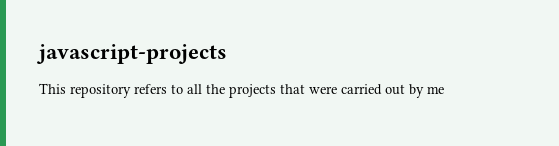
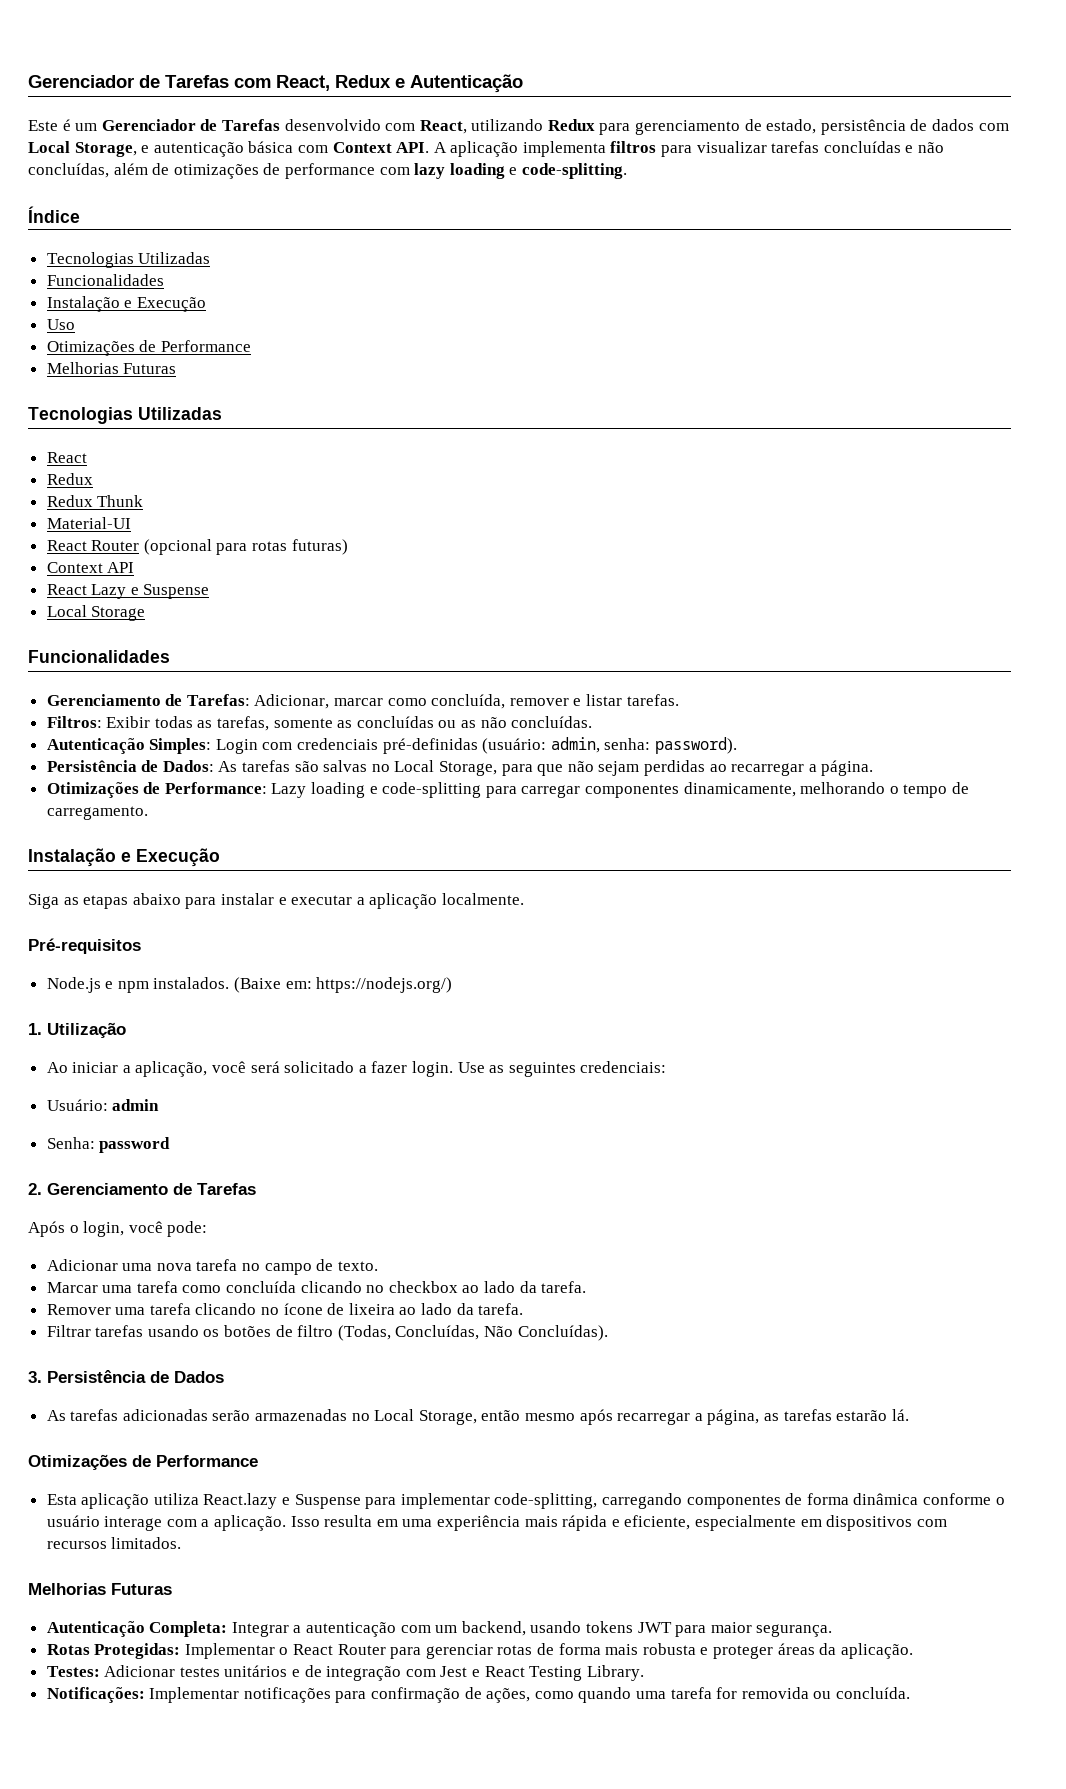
- javascript-projects
- This repository refers to all the projects that were carried out by me
+ Gerenciador de Tarefas com React, Redux e Autenticação
+ Este é um Gerenciador de Tarefas desenvolvido com React, utilizando Redux para gerenciamento de estado, persistência de dados com Local Storage, e autenticação básica com Context API. A aplicação implementa filtros para visualizar tarefas concluídas e não concluídas, além de otimizações de performance com lazy loading e code-splitting.
+ Índice
+ Tecnologias Utilizadas
+ Funcionalidades
+ Instalação e Execução
+ Uso
+ Otimizações de Performance
+ Melhorias Futuras
+ Tecnologias Utilizadas
+ React
+ Redux
+ Redux Thunk
+ Material-UI
+ React Router (opcional para rotas futuras)
+ Context API
+ React Lazy e Suspense
+ Local Storage
+ Funcionalidades
+ Gerenciamento de Tarefas: Adicionar, marcar como concluída, remover e listar tarefas.
+ Filtros: Exibir todas as tarefas, somente as concluídas ou as não concluídas.
+ Autenticação Simples: Login com credenciais pré-definidas (usuário: admin, senha: password).
+ Persistência de Dados: As tarefas são salvas no Local Storage, para que não sejam perdidas ao recarregar a página.
+ Otimizações de Performance: Lazy loading e code-splitting para carregar componentes dinamicamente, melhorando o tempo de carregamento.
+ Instalação e Execução
+ Siga as etapas abaixo para instalar e executar a aplicação localmente.
+ Pré-requisitos
+ Node.js e npm instalados. (Baixe em: https://nodejs.org/)
+ 1. Utilização
+ Ao iniciar a aplicação, você será solicitado a fazer login. Use as seguintes credenciais:
+ Usuário: admin
+ Senha: password
+ 2. Gerenciamento de Tarefas
+ Após o login, você pode:
+ Adicionar uma nova tarefa no campo de texto.
+ Marcar uma tarefa como concluída clicando no checkbox ao lado da tarefa.
+ Remover uma tarefa clicando no ícone de lixeira ao lado da tarefa.
+ Filtrar tarefas usando os botões de filtro (Todas, Concluídas, Não Concluídas).
+ 3. Persistência de Dados
+ As tarefas adicionadas serão armazenadas no Local Storage, então mesmo após recarregar a página, as tarefas estarão lá.
+ Otimizações de Performance
+ Esta aplicação utiliza React.lazy e Suspense para implementar code-splitting, carregando componentes de forma dinâmica conforme o usuário interage com a aplicação. Isso resulta em uma experiência mais rápida e eficiente, especialmente em dispositivos com recursos limitados.
+ Melhorias Futuras
+ Autenticação Completa: Integrar a autenticação com um backend, usando tokens JWT para maior segurança.
+ Rotas Protegidas: Implementar o React Router para gerenciar rotas de forma mais robusta e proteger áreas da aplicação.
+ Testes: Adicionar testes unitários e de integração com Jest e React Testing Library.
+ Notificações: Implementar notificações para confirmação de ações, como quando uma tarefa for removida ou concluída.

